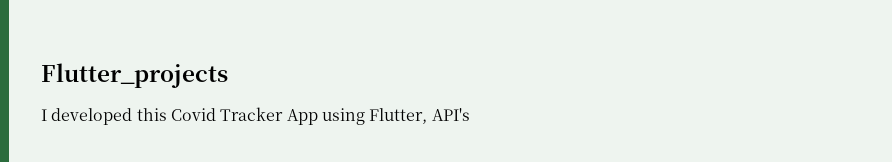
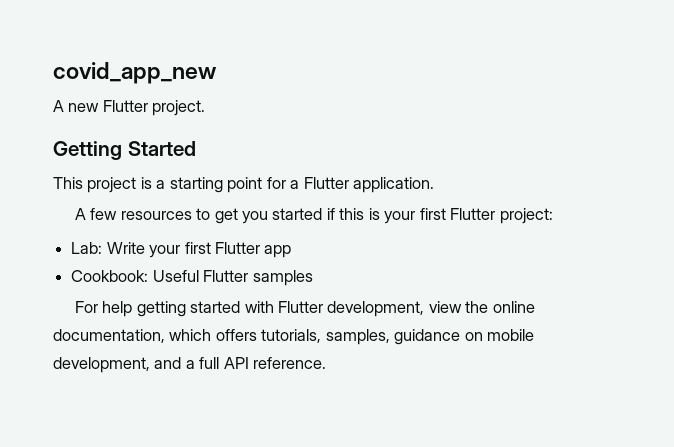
- Flutter_projects
- I developed this Covid Tracker App using Flutter, API's
+ covid_app_new
+ A new Flutter project.
+ Getting Started
+ This project is a starting point for a Flutter application.
+ A few resources to get you started if this is your first Flutter project:
+ Lab: Write your first Flutter app
+ Cookbook: Useful Flutter samples
+ For help getting started with Flutter development, view the online documentation, which offers tutorials, samples, guidance on mobile development, and a full API reference.

